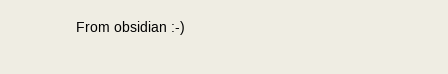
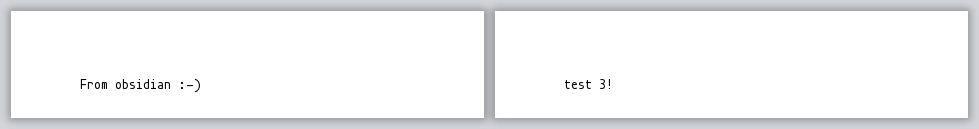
+ test 3!

